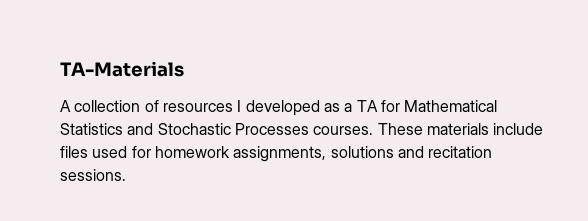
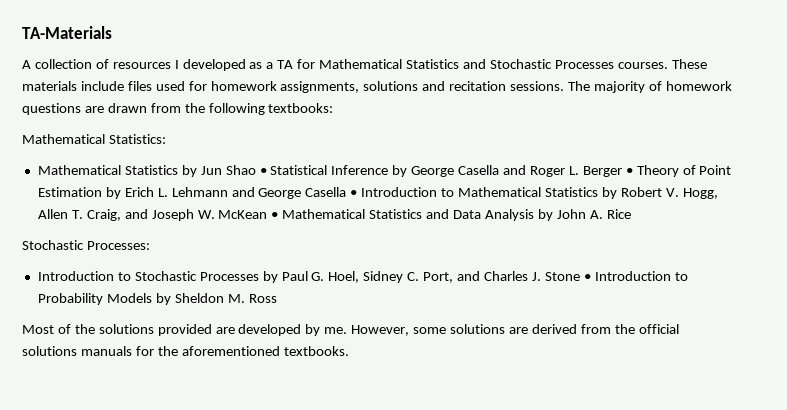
+ The majority of homework questions are drawn from the following textbooks:
+ Mathematical Statistics:
+ Mathematical Statistics by Jun Shao • Statistical Inference by George Casella and Roger L. Berger • Theory of Point Estimation by Erich L. Lehmann and George Casella • Introduction to Mathematical Statistics by Robert V. Hogg, Allen T. Craig, and Joseph W. McKean • Mathematical Statistics and Data Analysis by John A. Rice
+ Stochastic Processes:
+ Introduction to Stochastic Processes by Paul G. Hoel, Sidney C. Port, and Charles J. Stone • Introduction to Probability Models by Sheldon M. Ross
+ Most of the solutions provided are developed by me. However, some solutions are derived from the official solutions manuals for the aforementioned textbooks.

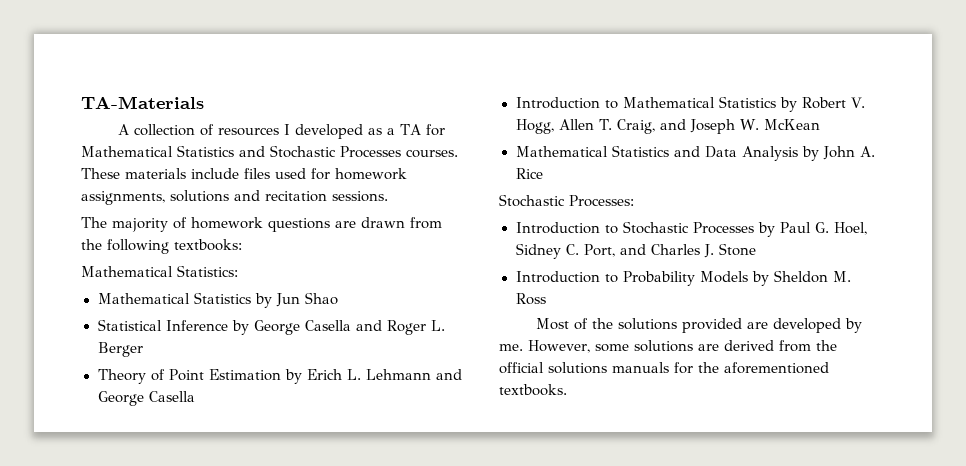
- These materials include files used for homework assignments, solutions and recitation sessions. The majority of homework questions are drawn from the following textbooks:
+ These materials include files used for homework assignments, solutions and recitation sessions.
+ The majority of homework questions are drawn from the following textbooks:
- Mathematical Statistics by Jun Shao • Statistical Inference by George Casella and Roger L. Berger • Theory of Point Estimation by Erich L. Lehmann and George Casella • Introduction to Mathematical Statistics by Robert V. Hogg, Allen T. Craig, and Joseph W. McKean • Mathematical Statistics and Data Analysis by John A. Rice
+ Mathematical Statistics by Jun Shao
+ Statistical Inference by George Casella and Roger L. Berger
+ Theory of Point Estimation by Erich L. Lehmann and George Casella
+ Introduction to Mathematical Statistics by Robert V. Hogg, Allen T. Craig, and Joseph W. McKean
+ Mathematical Statistics and Data Analysis by John A. Rice
- Introduction to Stochastic Processes by Paul G. Hoel, Sidney C. Port, and Charles J. Stone • Introduction to Probability Models by Sheldon M. Ross
+ Introduction to Stochastic Processes by Paul G. Hoel, Sidney C. Port, and Charles J. Stone
+ Introduction to Probability Models by Sheldon M. Ross

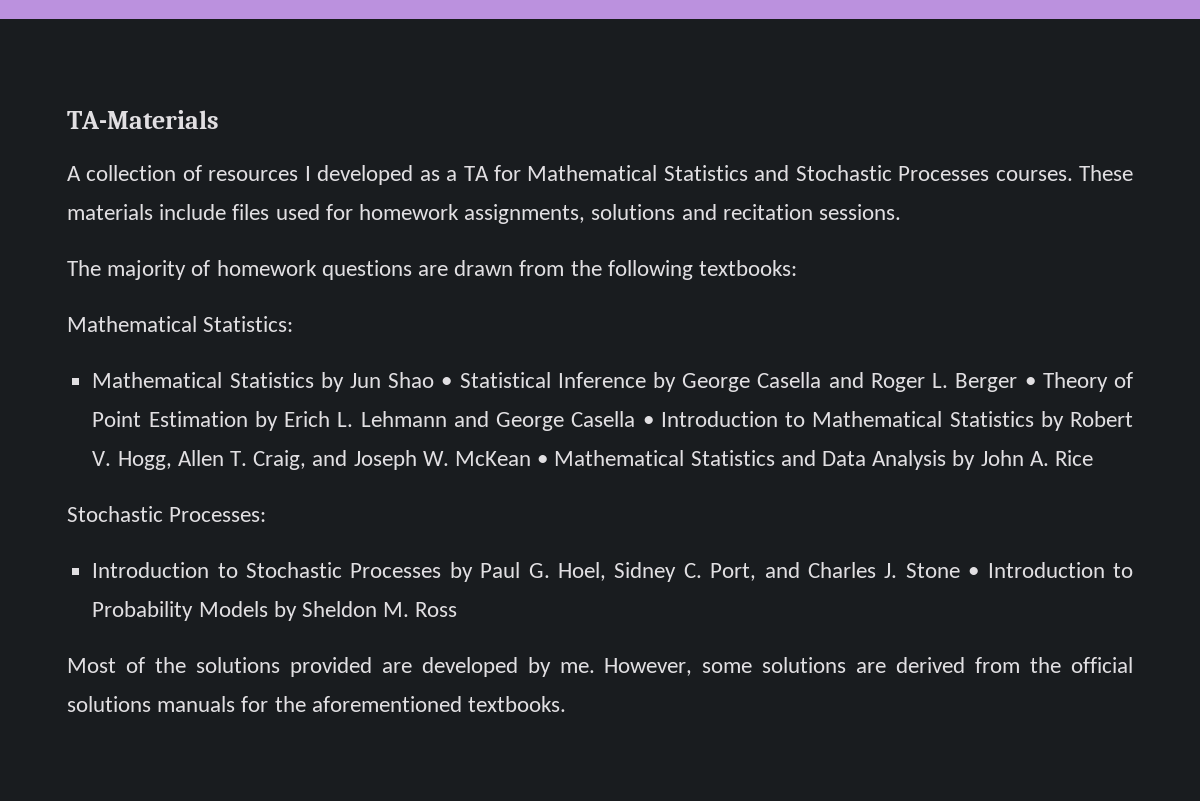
- Mathematical Statistics by Jun Shao
- Statistical Inference by George Casella and Roger L. Berger
- Theory of Point Estimation by Erich L. Lehmann and George Casella
- Introduction to Mathematical Statistics by Robert V. Hogg, Allen T. Craig, and Joseph W. McKean
- Mathematical Statistics and Data Analysis by John A. Rice
+ Mathematical Statistics by Jun Shao • Statistical Inference by George Casella and Roger L. Berger • Theory of Point Estimation by Erich L. Lehmann and George Casella • Introduction to Mathematical Statistics by Robert V. Hogg, Allen T. Craig, and Joseph W. McKean • Mathematical Statistics and Data Analysis by John A. Rice
- Introduction to Stochastic Processes by Paul G. Hoel, Sidney C. Port, and Charles J. Stone
- Introduction to Probability Models by Sheldon M. Ross
+ Introduction to Stochastic Processes by Paul G. Hoel, Sidney C. Port, and Charles J. Stone • Introduction to Probability Models by Sheldon M. Ross

